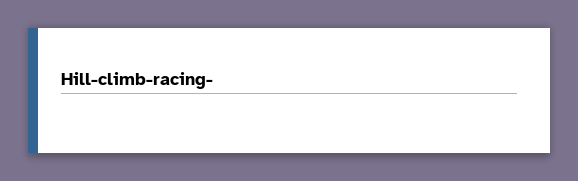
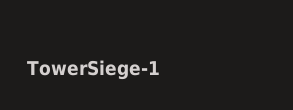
- Hill-climb-racing-
+ TowerSiege-1

